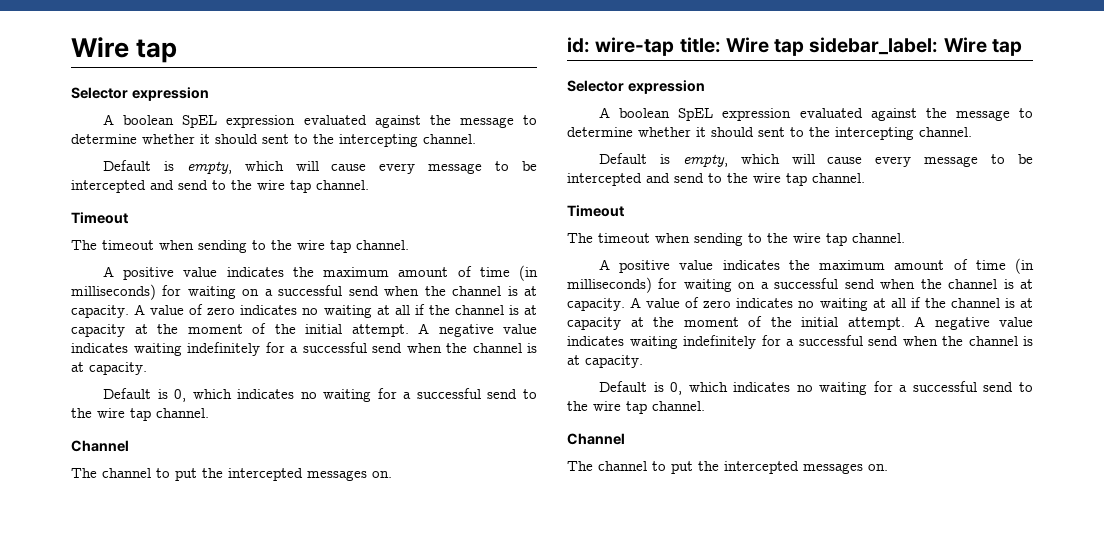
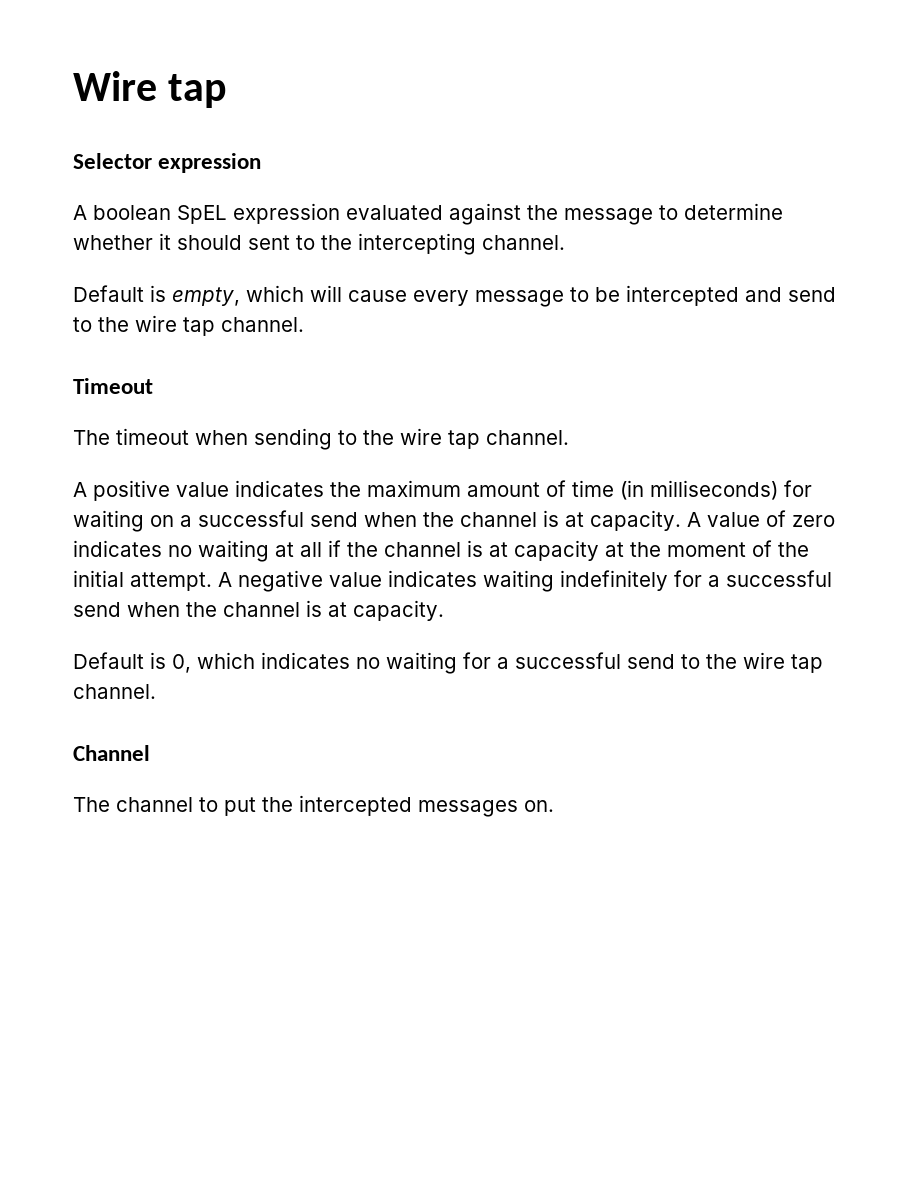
- id: wire-tap title: Wire tap sidebar_label: Wire tap
- Selector expression
- A boolean SpEL expression evaluated against the message to determine whether it should sent to the intercepting channel.
- Default is empty, which will cause every message to be intercepted and send to the wire tap channel.
- Timeout
- The timeout when sending to the wire tap channel.
- A positive value indicates the maximum amount of time (in milliseconds) for waiting on a successful send when the channel is at capacity. A value of zero indicates no waiting at all if the channel is at capacity at the moment of the initial attempt. A negative value indicates waiting indefinitely for a successful send when the channel is at capacity.
- Default is 0, which indicates no waiting for a successful send to the wire tap channel.
- Channel
- The channel to put the intercepted messages on.

